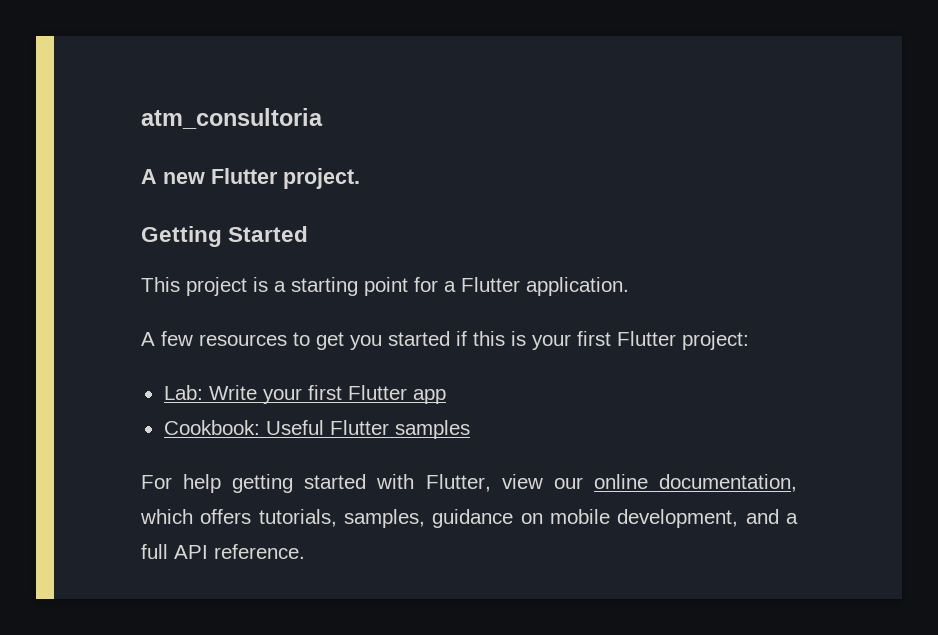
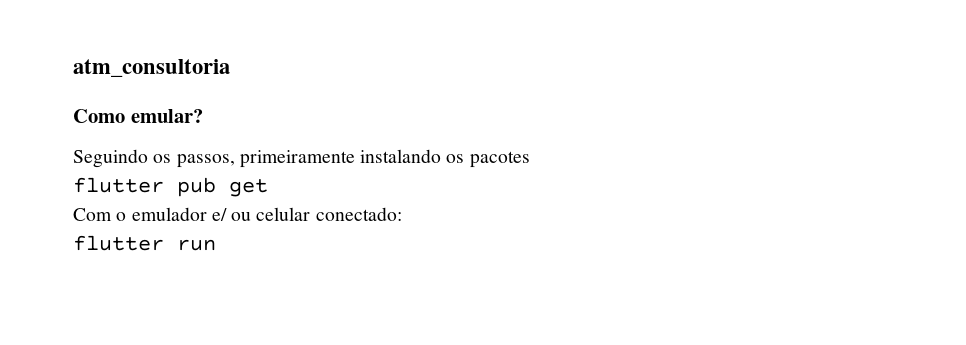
- A new Flutter project.
- Getting Started
- This project is a starting point for a Flutter application.
- A few resources to get you started if this is your first Flutter project:
- Lab: Write your first Flutter app
- Cookbook: Useful Flutter samples
- For help getting started with Flutter, view our online documentation, which offers tutorials, samples, guidance on mobile development, and a full API reference.
+ Como emular?
+ Seguindo os passos, primeiramente instalando os pacotes
+ flutter pub get
+ Com o emulador e/ ou celular conectado:
+ flutter run

